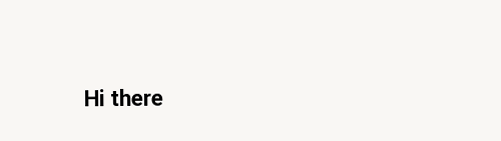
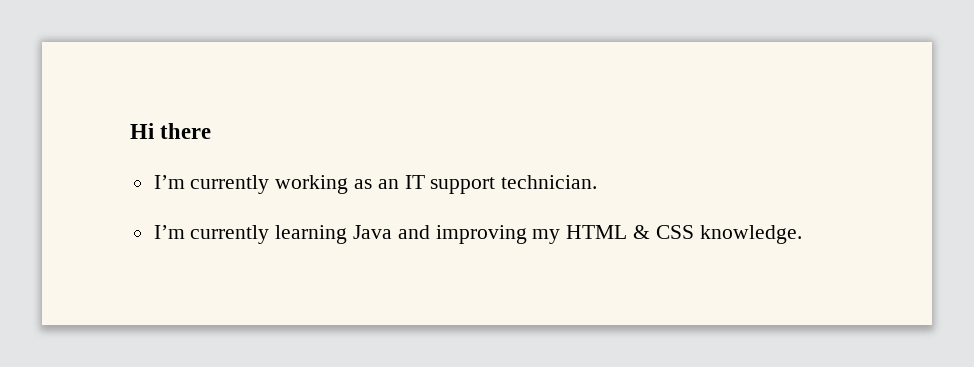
+ I’m currently working as an IT support technician.
+ I’m currently learning Java and improving my HTML & CSS knowledge.

